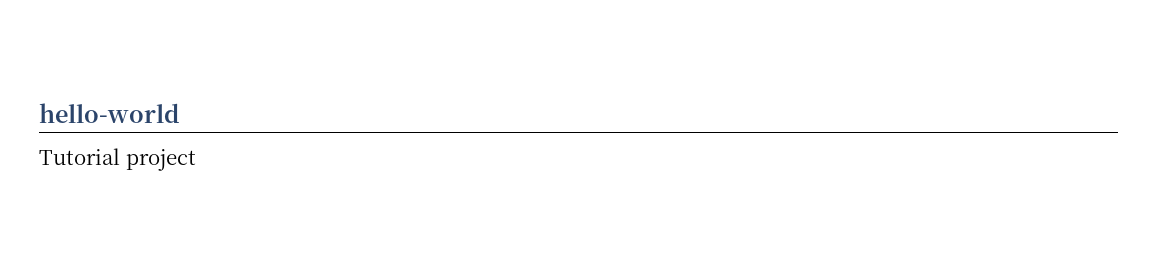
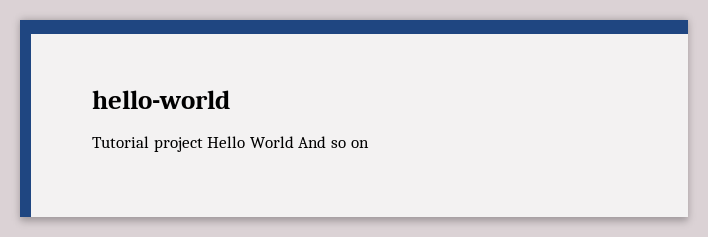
- Tutorial project
+ Tutorial project Hello World And so on

